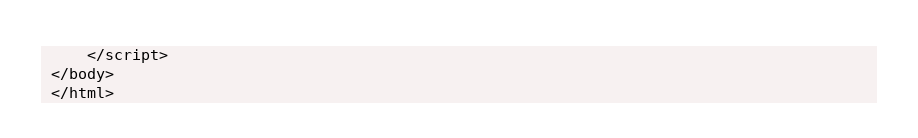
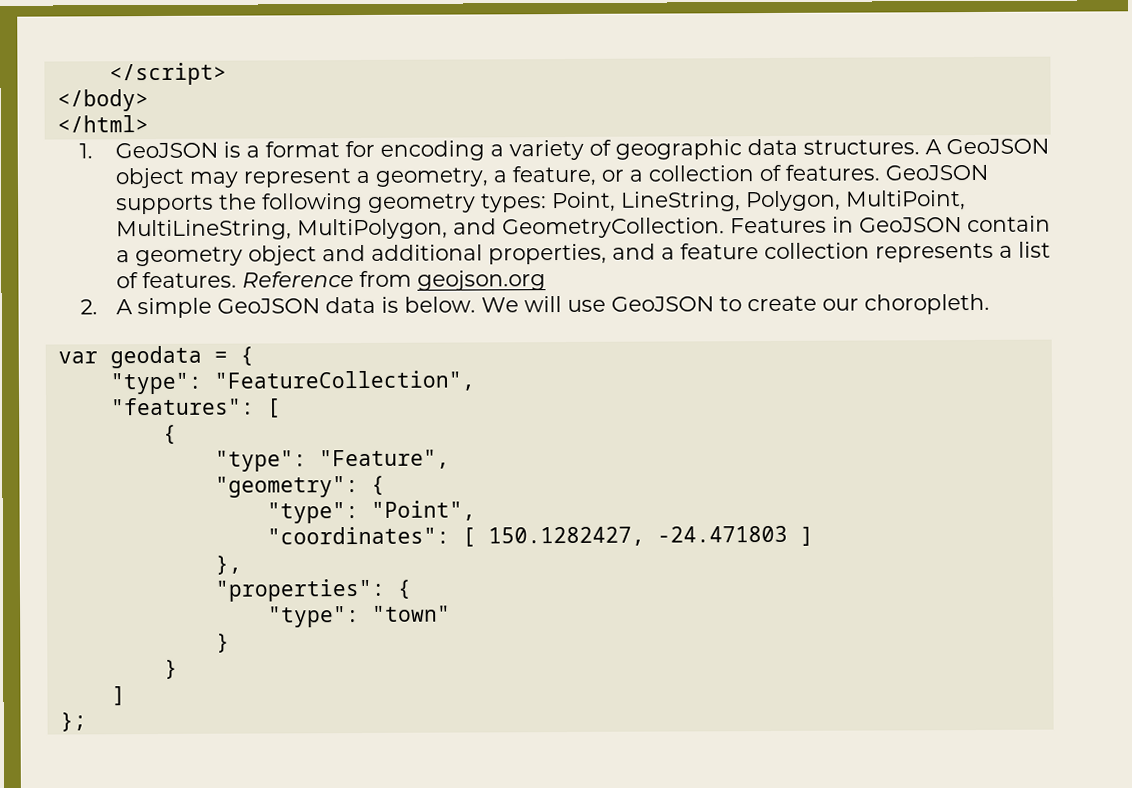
+ 1. GeoJSON is a format for encoding a variety of geographic data structures. A GeoJSON object may represent a geometry, a feature, or a collection of features. GeoJSON supports the following geometry types: Point, LineString, Polygon, MultiPoint, MultiLineString, MultiPolygon, and GeometryCollection. Features in GeoJSON contain a geometry object and additional properties, and a feature collection represents a list of features. Reference from geojson.org
+ 2. A simple GeoJSON data is below. We will use GeoJSON to create our choropleth.
+ var geodata = {
+ "type": "FeatureCollection",
+ "features": [
+ {
+ "type": "Feature",
+ "geometry": {
+ "type": "Point",
+ "coordinates": [ 150.1282427, -24.471803 ]
+ },
+ "properties": {
+ "type": "town"
+ }
+ }
+ ]
+ };

